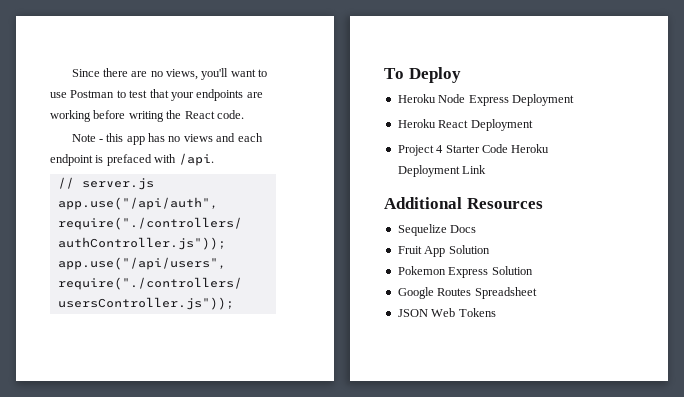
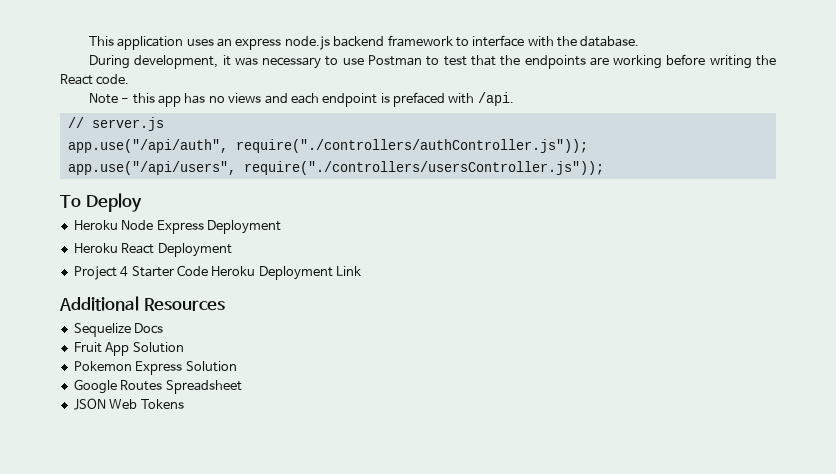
- Since there are no views, you'll want to use Postman to test that your endpoints are working before writing the React code.
+ This application uses an express node.js backend framework to interface with the database.
+ During development, it was necessary to use Postman to test that the endpoints are working before writing the React code.

